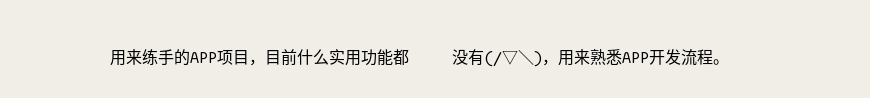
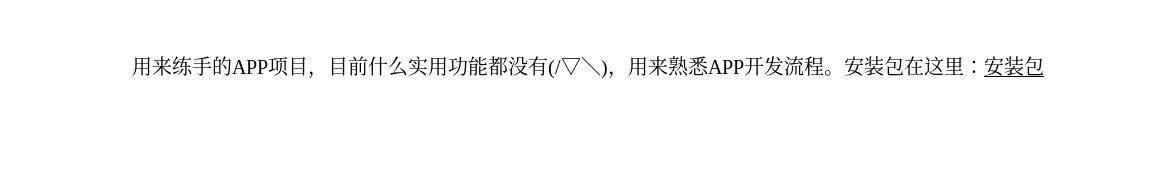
+ 安装包在这里：安装包

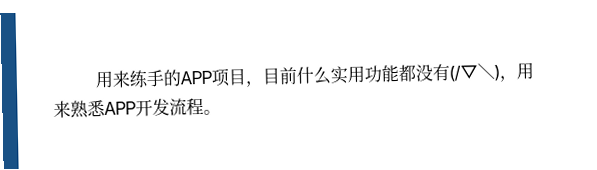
- 安装包在这里：安装包

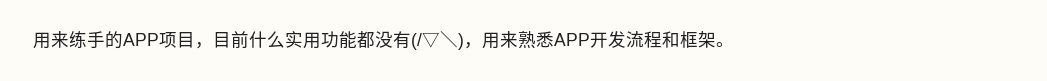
- 用来练手的APP项目，目前什么实用功能都没有(/▽＼)，用来熟悉APP开发流程。
+ 用来练手的APP项目，目前什么实用功能都没有(/▽＼)，用来熟悉APP开发流程和框架。

